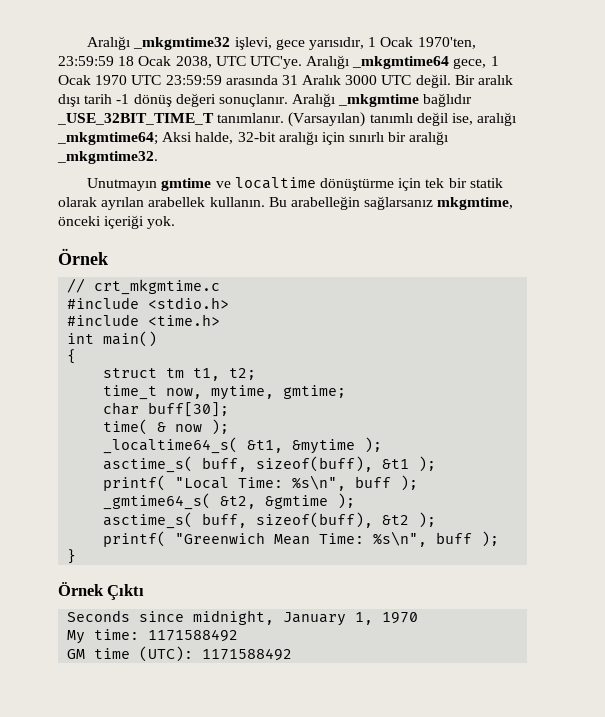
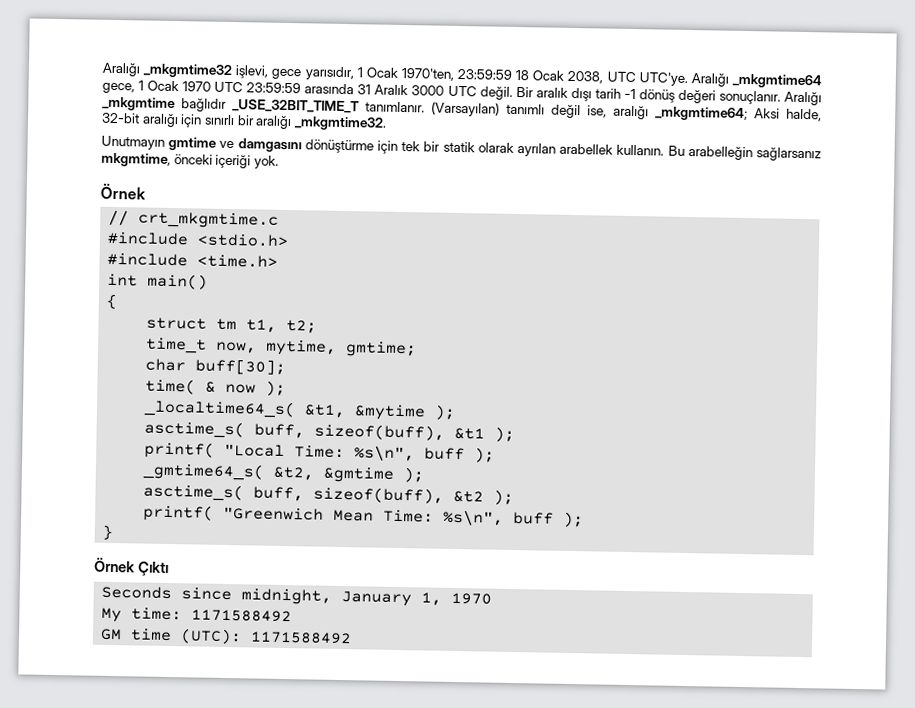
- Unutmayın gmtime ve localtime dönüştürme için tek bir statik olarak ayrılan arabellek kullanın.
+ Unutmayın gmtime ve damgasını dönüştürme için tek bir statik olarak ayrılan arabellek kullanın.

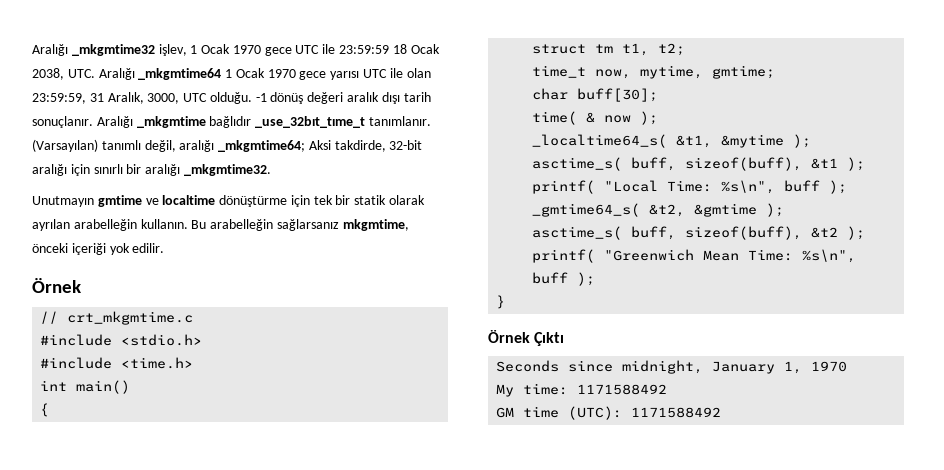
- Aralığı _mkgmtime32 işlevi, gece yarısıdır, 1 Ocak 1970'ten, 23:59:59 18 Ocak 2038, UTC UTC'ye. Aralığı _mkgmtime64 gece, 1 Ocak 1970 UTC 23:59:59 arasında 31 Aralık 3000 UTC değil. Bir aralık dışı tarih -1 dönüş değeri sonuçlanır.
+ Aralığı _mkgmtime32 işlev, 1 Ocak 1970 gece UTC ile 23:59:59 18 Ocak 2038, UTC. Aralığı _mkgmtime64 1 Ocak 1970 gece yarısı UTC ile olan 23:59:59, 31 Aralık, 3000, UTC olduğu. -1 dönüş değeri aralık dışı tarih sonuçlanır.
- Aralığı _mkgmtime bağlıdır _USE_32BIT_TIME_T tanımlanır.
+ Aralığı _mkgmtime bağlıdır _use_32bıt_tıme_t tanımlanır.
- (Varsayılan) tanımlı değil ise, aralığı _mkgmtime64; Aksi halde, 32-bit aralığı için sınırlı bir aralığı _mkgmtime32.
+ (Varsayılan) tanımlı değil, aralığı _mkgmtime64; Aksi takdirde, 32-bit aralığı için sınırlı bir aralığı _mkgmtime32.
- Unutmayın gmtime ve damgasını dönüştürme için tek bir statik olarak ayrılan arabellek kullanın.
+ Unutmayın gmtime ve localtime dönüştürme için tek bir statik olarak ayrılan arabelleğin kullanın.
- Bu arabelleğin sağlarsanız mkgmtime, önceki içeriği yok.
+ Bu arabelleğin sağlarsanız mkgmtime, önceki içeriği yok edilir.

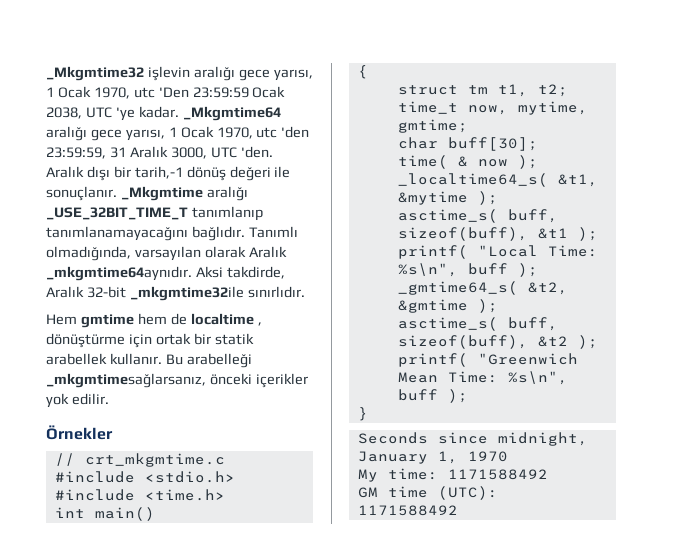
- Aralığı _mkgmtime32 işlev, 1 Ocak 1970 gece UTC ile 23:59:59 18 Ocak 2038, UTC. Aralığı _mkgmtime64 1 Ocak 1970 gece yarısı UTC ile olan 23:59:59, 31 Aralık, 3000, UTC olduğu. -1 dönüş değeri aralık dışı tarih sonuçlanır. Aralığı _mkgmtime bağlıdır _use_32bıt_tıme_t tanımlanır. (Varsayılan) tanımlı değil, aralığı _mkgmtime64; Aksi takdirde, 32-bit aralığı için sınırlı bir aralığı _mkgmtime32.
- Unutmayın gmtime ve localtime dönüştürme için tek bir statik olarak ayrılan arabelleğin kullanın. Bu arabelleğin sağlarsanız mkgmtime, önceki içeriği yok edilir.
- Örnek
+ _Mkgmtime32 işlevin aralığı gece yarısı, 1 Ocak 1970, utc 'Den 23:59:59 Ocak 2038, UTC 'ye kadar. _Mkgmtime64 aralığı gece yarısı, 1 Ocak 1970, utc 'den 23:59:59, 31 Aralık 3000, UTC 'den. Aralık dışı bir tarih,-1 dönüş değeri ile sonuçlanır. _Mkgmtime aralığı _USE_32BIT_TIME_T tanımlanıp tanımlanamayacağını bağlıdır. Tanımlı olmadığında, varsayılan olarak Aralık _mkgmtime64aynıdır. Aksi takdirde, Aralık 32-bit _mkgmtime32ile sınırlıdır.
+ Hem gmtime hem de localtime , dönüştürme için ortak bir statik arabellek kullanır. Bu arabelleği _mkgmtimesağlarsanız, önceki içerikler yok edilir.
+ Örnekler
- Örnek Çıktı

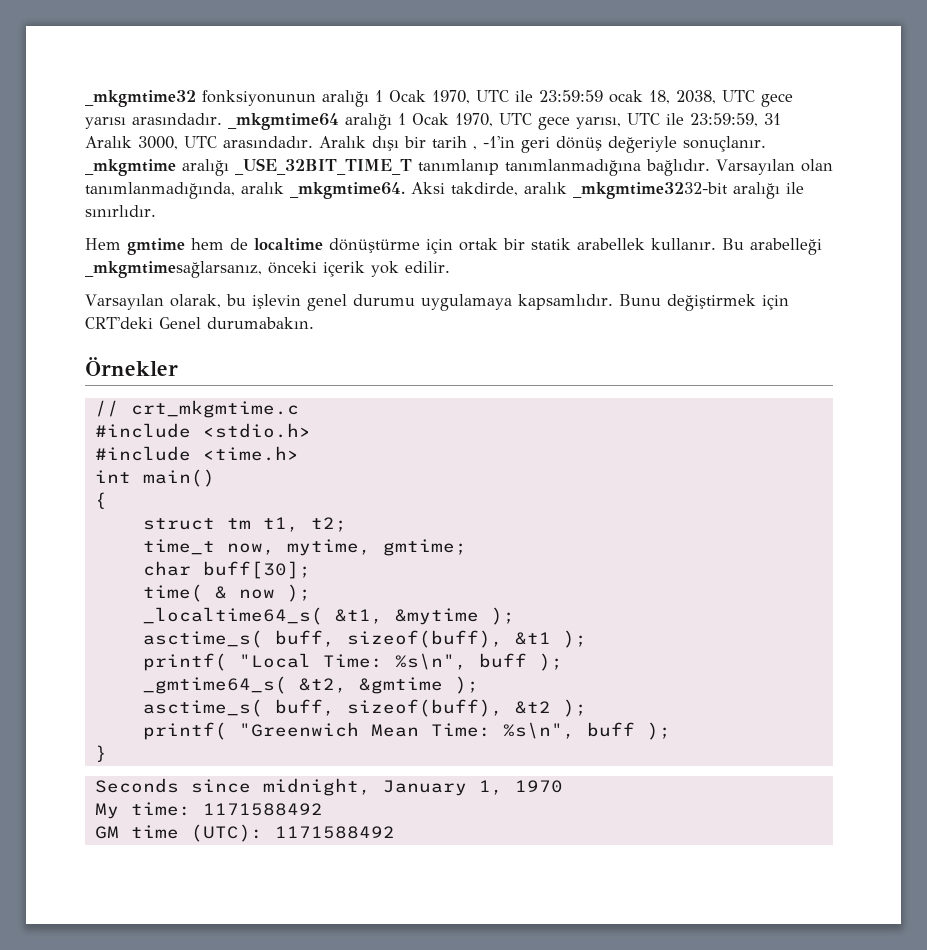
- _Mkgmtime32 işlevin aralığı gece yarısı, 1 Ocak 1970, utc 'Den 23:59:59 Ocak 2038, UTC 'ye kadar. _Mkgmtime64 aralığı gece yarısı, 1 Ocak 1970, utc 'den 23:59:59, 31 Aralık 3000, UTC 'den.
+ _mkgmtime32 fonksiyonunun aralığı 1 Ocak 1970, UTC ile 23:59:59 ocak 18, 2038, UTC gece yarısı arasındadır. _mkgmtime64 aralığı 1 Ocak 1970, UTC gece yarısı, UTC ile 23:59:59, 31 Aralık 3000, UTC arasındadır.
- Aralık dışı bir tarih,-1 dönüş değeri ile sonuçlanır. _Mkgmtime aralığı _USE_32BIT_TIME_T tanımlanıp tanımlanamayacağını bağlıdır. Tanımlı olmadığında, varsayılan olarak Aralık _mkgmtime64aynıdır. Aksi takdirde, Aralık 32-bit _mkgmtime32ile sınırlıdır.
+ Aralık dışı bir tarih , -1'in geri dönüş değeriyle sonuçlanır. _mkgmtime aralığı _USE_32BIT_TIME_T tanımlanıp tanımlanmadığına bağlıdır. Varsayılan olan tanımlanmadığında, aralık _mkgmtime64. Aksi takdirde, aralık _mkgmtime3232-bit aralığı ile sınırlıdır.
- Hem gmtime hem de localtime , dönüştürme için ortak bir statik arabellek kullanır.
+ Hem gmtime hem de localtime dönüştürme için ortak bir statik arabellek kullanır.
- Bu arabelleği _mkgmtimesağlarsanız, önceki içerikler yok edilir.
+ Bu arabelleği _mkgmtimesağlarsanız, önceki içerik yok edilir.
+ Varsayılan olarak, bu işlevin genel durumu uygulamaya kapsamlıdır. Bunu değiştirmek için CRT'deki Genel durumabakın.

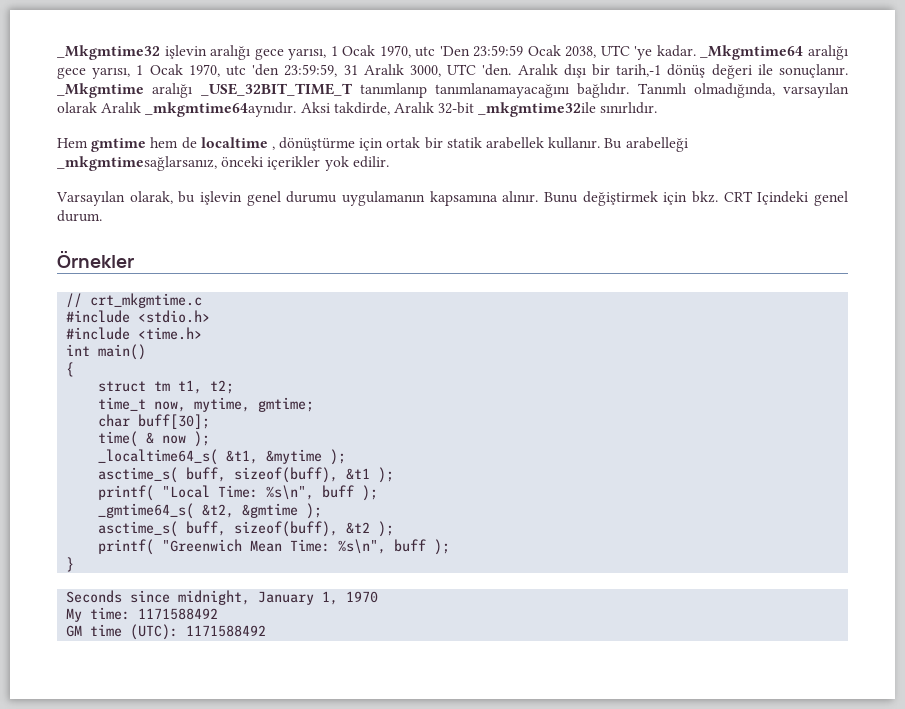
- _mkgmtime32 fonksiyonunun aralığı 1 Ocak 1970, UTC ile 23:59:59 ocak 18, 2038, UTC gece yarısı arasındadır. _mkgmtime64 aralığı 1 Ocak 1970, UTC gece yarısı, UTC ile 23:59:59, 31 Aralık 3000, UTC arasındadır.
+ _Mkgmtime32 işlevin aralığı gece yarısı, 1 Ocak 1970, utc 'Den 23:59:59 Ocak 2038, UTC 'ye kadar. _Mkgmtime64 aralığı gece yarısı, 1 Ocak 1970, utc 'den 23:59:59, 31 Aralık 3000, UTC 'den.
- Aralık dışı bir tarih , -1'in geri dönüş değeriyle sonuçlanır. _mkgmtime aralığı _USE_32BIT_TIME_T tanımlanıp tanımlanmadığına bağlıdır. Varsayılan olan tanımlanmadığında, aralık _mkgmtime64. Aksi takdirde, aralık _mkgmtime3232-bit aralığı ile sınırlıdır.
+ Aralık dışı bir tarih,-1 dönüş değeri ile sonuçlanır. _Mkgmtime aralığı _USE_32BIT_TIME_T tanımlanıp tanımlanamayacağını bağlıdır. Tanımlı olmadığında, varsayılan olarak Aralık _mkgmtime64aynıdır. Aksi takdirde, Aralık 32-bit _mkgmtime32ile sınırlıdır.
- Hem gmtime hem de localtime dönüştürme için ortak bir statik arabellek kullanır.
+ Hem gmtime hem de localtime , dönüştürme için ortak bir statik arabellek kullanır.
- Bu arabelleği _mkgmtimesağlarsanız, önceki içerik yok edilir.
+ Bu arabelleği _mkgmtimesağlarsanız, önceki içerikler yok edilir.
- Varsayılan olarak, bu işlevin genel durumu uygulamaya kapsamlıdır. Bunu değiştirmek için CRT'deki Genel durumabakın.
+ Varsayılan olarak, bu işlevin genel durumu uygulamanın kapsamına alınır. Bunu değiştirmek için bkz. CRT Içindeki genel durum.

